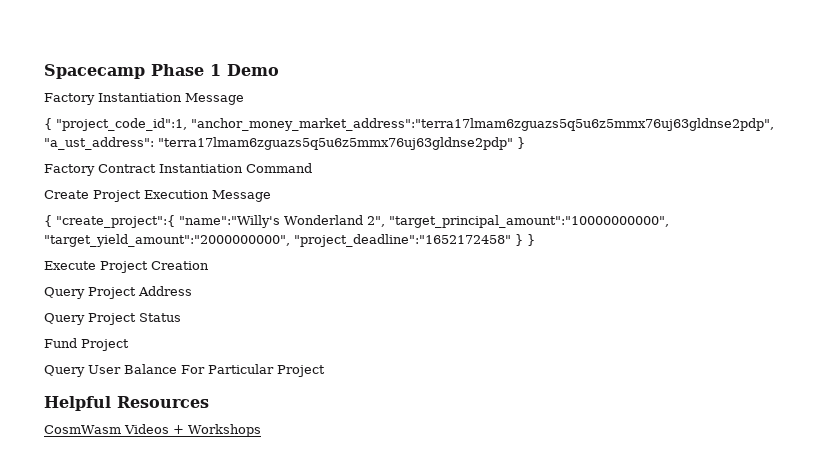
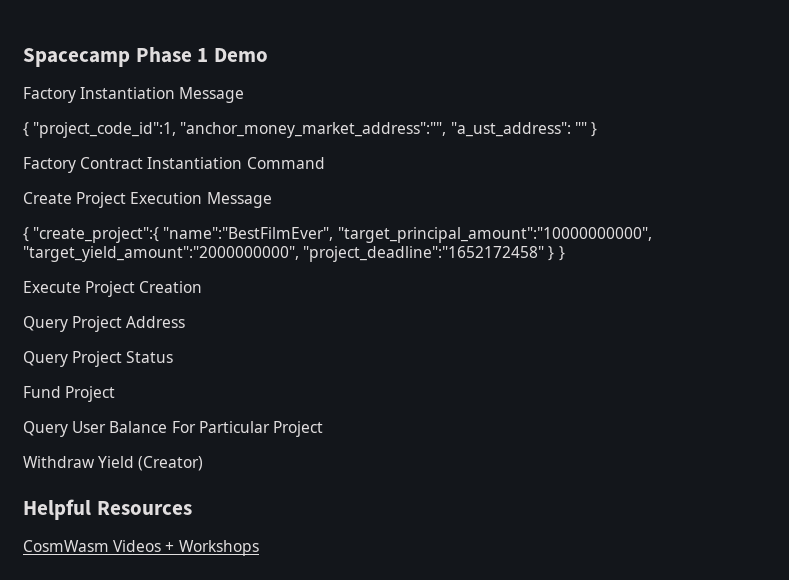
- { "project_code_id":1, "anchor_money_market_address":"terra17lmam6zguazs5q5u6z5mmx76uj63gldnse2pdp", "a_ust_address": "terra17lmam6zguazs5q5u6z5mmx76uj63gldnse2pdp" }
+ { "project_code_id":1, "anchor_money_market_address":"", "a_ust_address": "" }
- { "create_project":{ "name":"Willy's Wonderland 2", "target_principal_amount":"10000000000", "target_yield_amount":"2000000000", "project_deadline":"1652172458" } }
+ { "create_project":{ "name":"BestFilmEver", "target_principal_amount":"10000000000", "target_yield_amount":"2000000000", "project_deadline":"1652172458" } }
+ Withdraw Yield (Creator)

